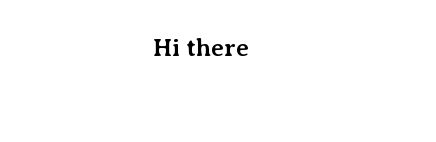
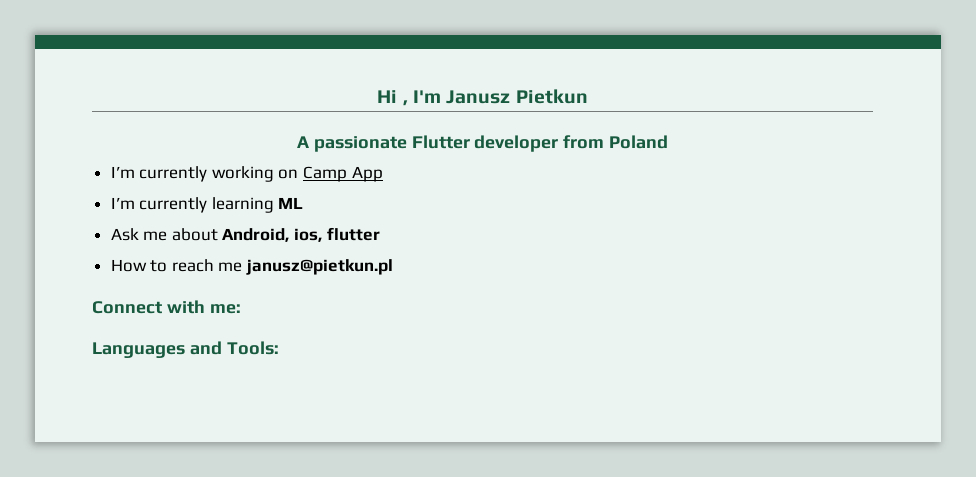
- Hi there
+ Hi , I'm Janusz Pietkun
+ A passionate Flutter developer from Poland
+ I’m currently working on Camp App
+ I’m currently learning ML
+ Ask me about Android, ios, flutter
+ How to reach me janusz@pietkun.pl
+ Connect with me:
+ Languages and Tools:

